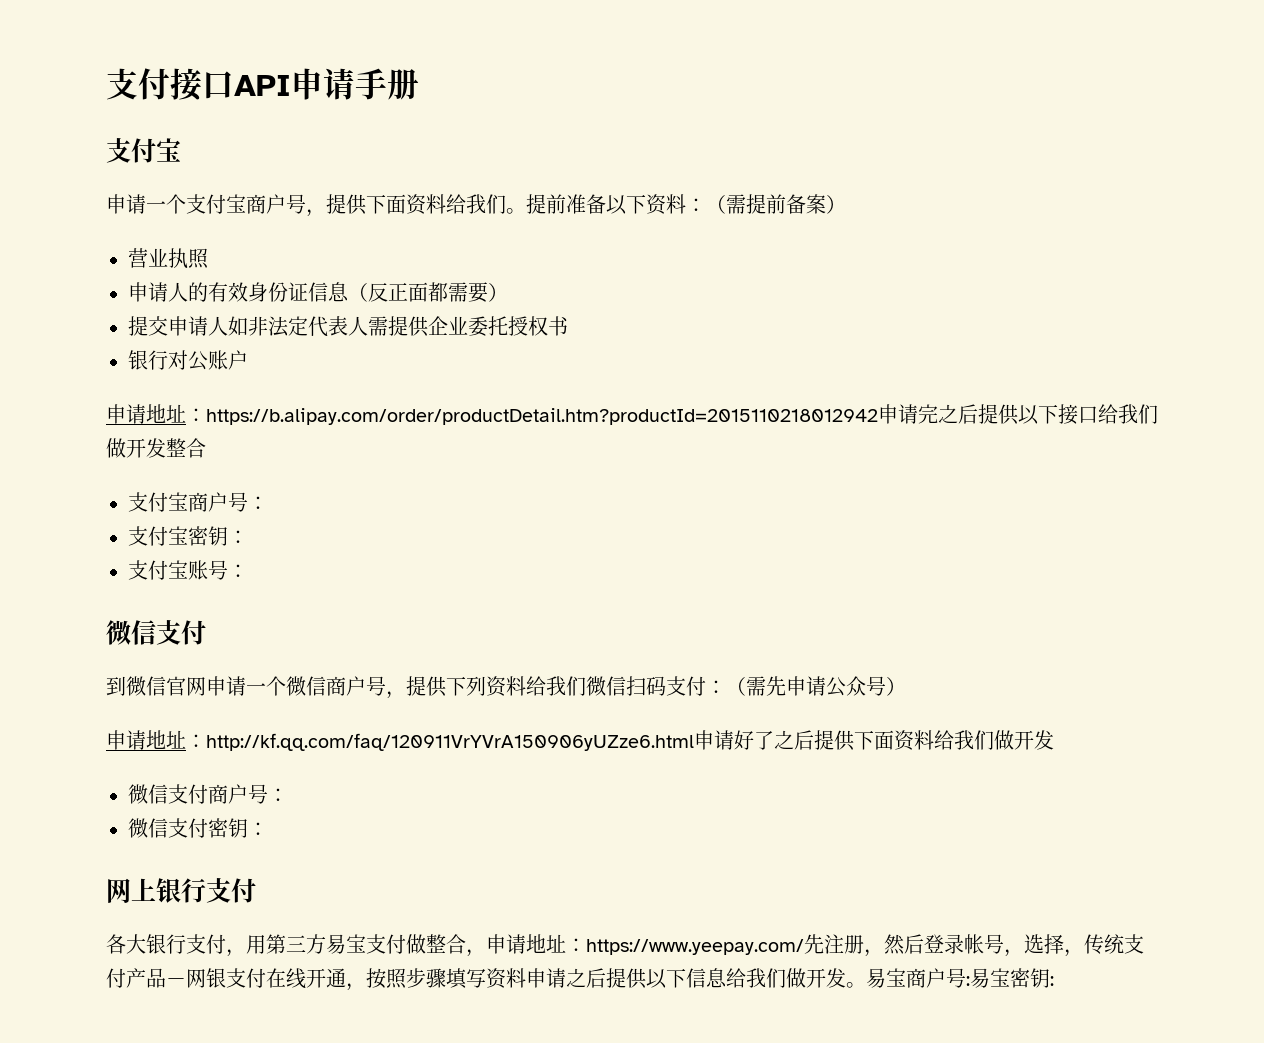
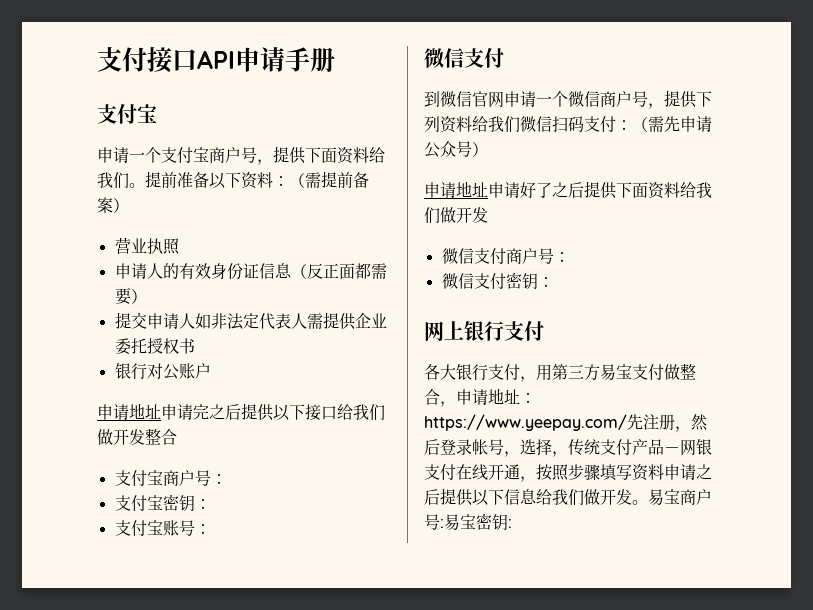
- 申请地址：https://b.alipay.com/order/productDetail.htm?productId=2015110218012942申请完之后提供以下接口给我们做开发整合
+ 申请地址申请完之后提供以下接口给我们做开发整合
- 申请地址：http://kf.qq.com/faq/120911VrYVrA150906yUZze6.html申请好了之后提供下面资料给我们做开发
+ 申请地址申请好了之后提供下面资料给我们做开发

